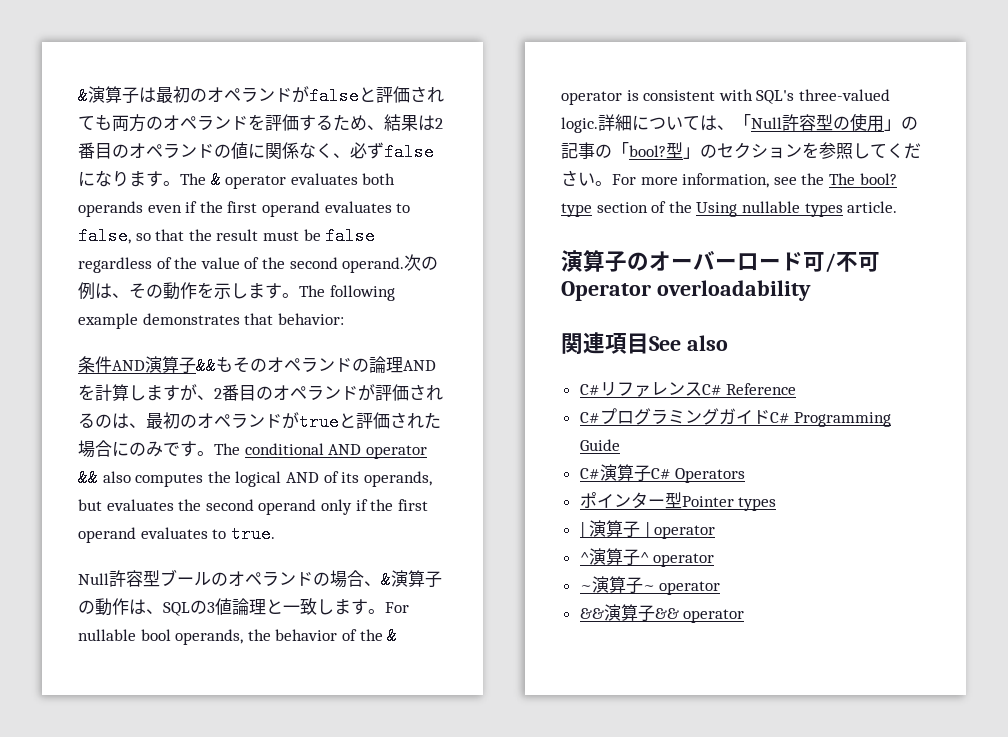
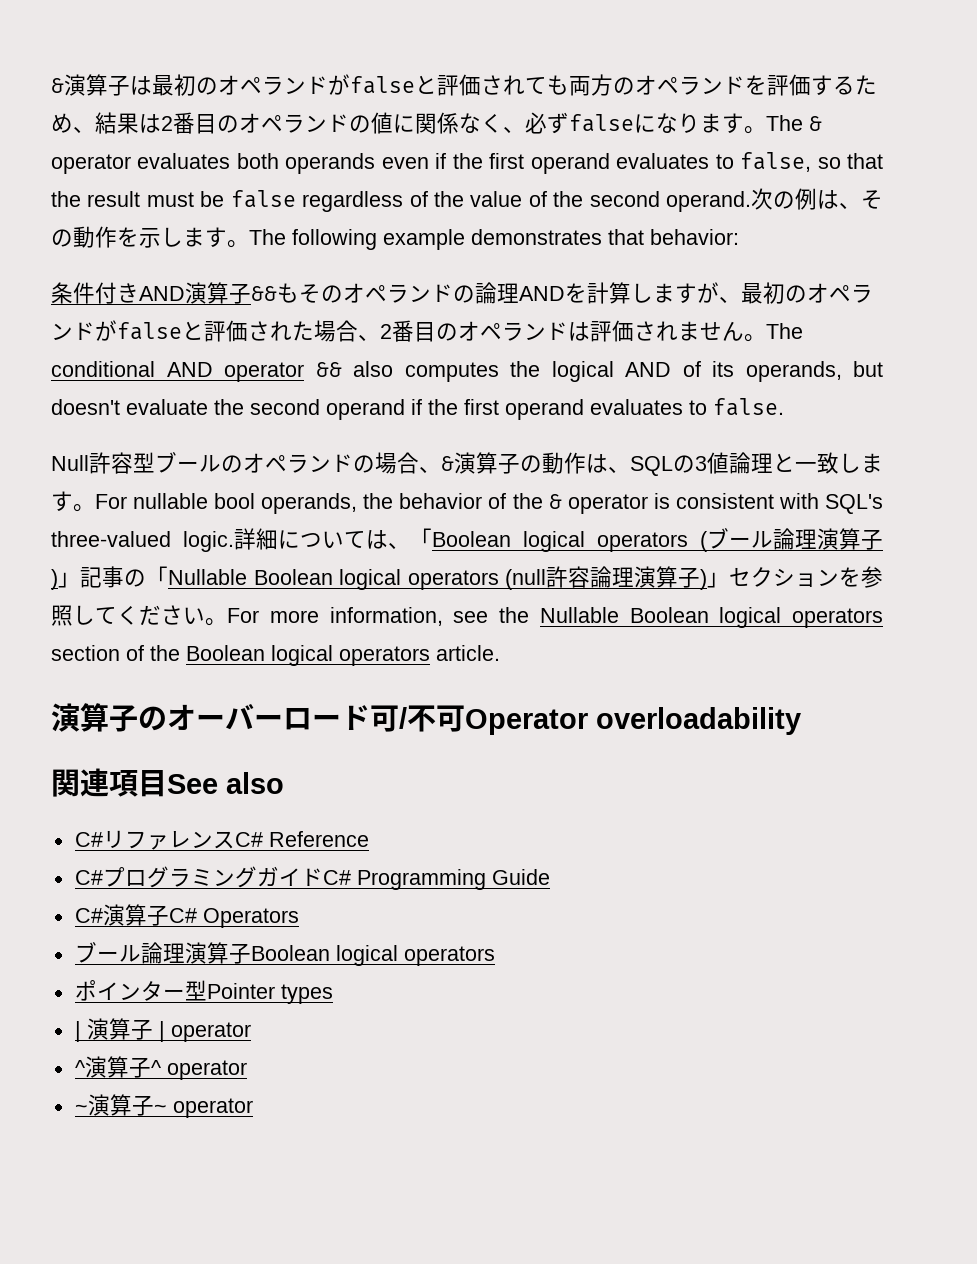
- 条件AND演算子&&もそのオペランドの論理ANDを計算しますが、2番目のオペランドが評価されるのは、最初のオペランドがtrueと評価された場合にのみです。
+ 条件付きAND演算子&&もそのオペランドの論理ANDを計算しますが、最初のオペランドがfalseと評価された場合、2番目のオペランドは評価されません。
- The conditional AND operator && also computes the logical AND of its operands, but evaluates the second operand only if the first operand evaluates to true.
+ The conditional AND operator && also computes the logical AND of its operands, but doesn't evaluate the second operand if the first operand evaluates to false.
- 詳細については、「Null許容型の使用」の記事の「bool?型」のセクションを参照してください。
+ 詳細については、「Boolean logical operators (ブール論理演算子)」記事の「Nullable Boolean logical operators (null許容論理演算子)」セクションを参照してください。
- For more information, see the The bool? type section of the Using nullable types article.
+ For more information, see the Nullable Boolean logical operators section of the Boolean logical operators article.
+ ブール論理演算子Boolean logical operators
- &&演算子&& operator

